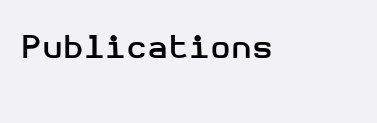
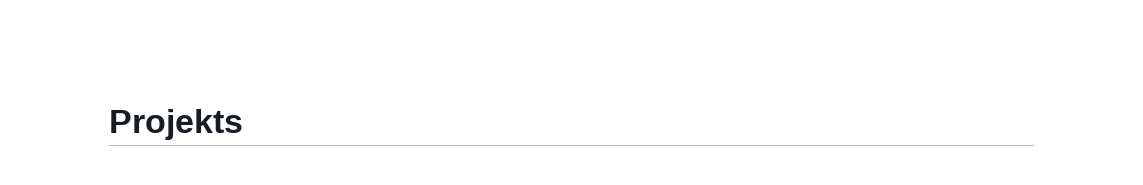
- Publications
+ Projekts

